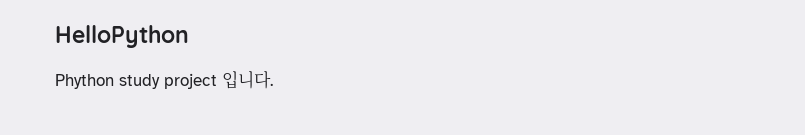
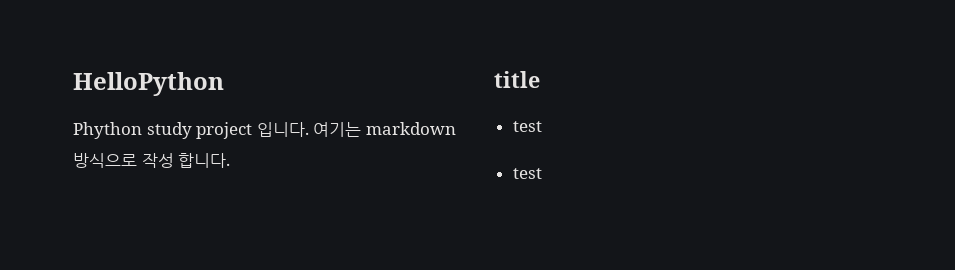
+ 여기는 markdown 방식으로 작성 합니다.
+ title
+ test
+ test

